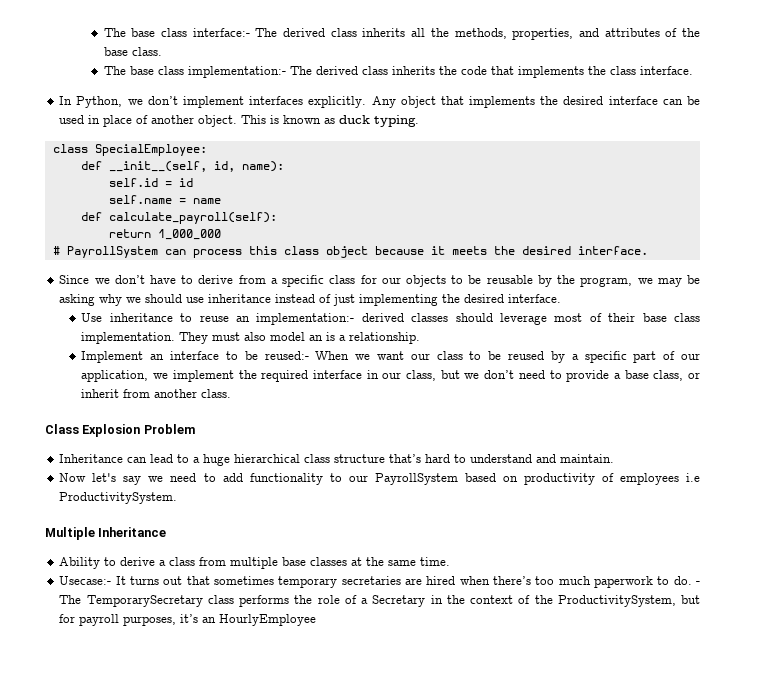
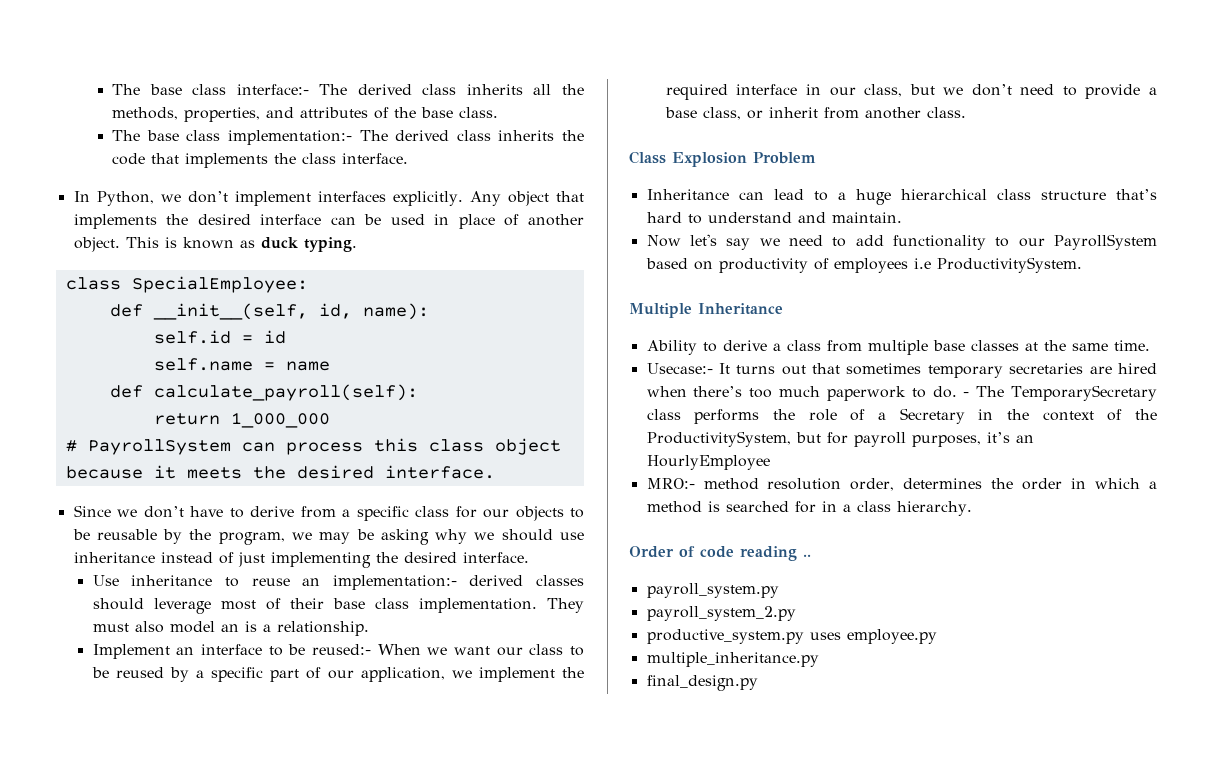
+ MRO:- method resolution order, determines the order in which a method is searched for in a class hierarchy.
+ Order of code reading ..
+ payroll_system.py
+ payroll_system_2.py
+ productive_system.py uses employee.py
+ multiple_inheritance.py
+ final_design.py

